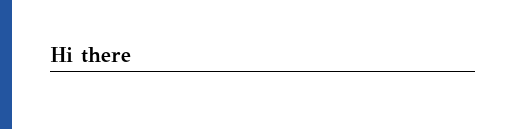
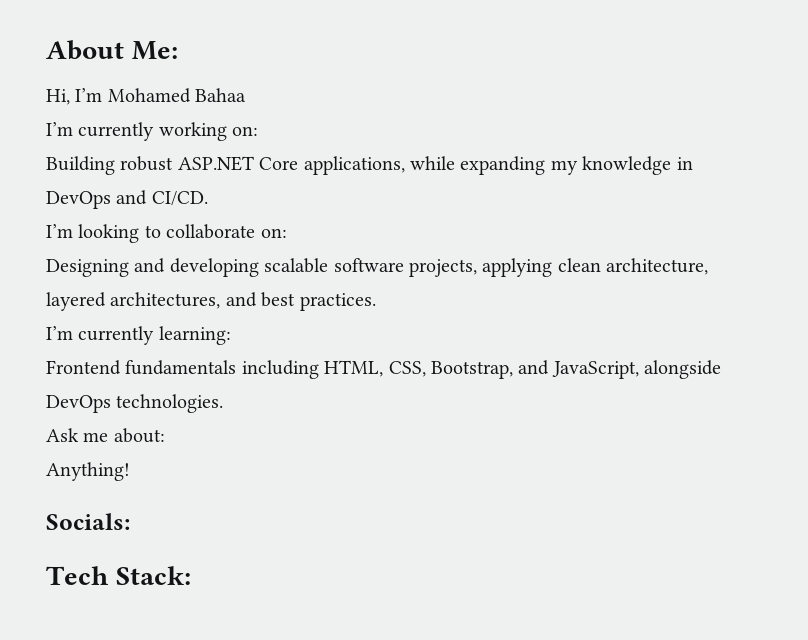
- Hi there
+ About Me:
+ Hi, I’m Mohamed Bahaa
+ I’m currently working on:
+ Building robust ASP.NET Core applications, while expanding my knowledge in DevOps and CI/CD.
+ I’m looking to collaborate on:
+ Designing and developing scalable software projects, applying clean architecture, layered architectures, and best practices.
+ I’m currently learning:
+ Frontend fundamentals including HTML, CSS, Bootstrap, and JavaScript, alongside DevOps technologies.
+ Ask me about:
+ Anything!
+ Socials:
+ Tech Stack:

